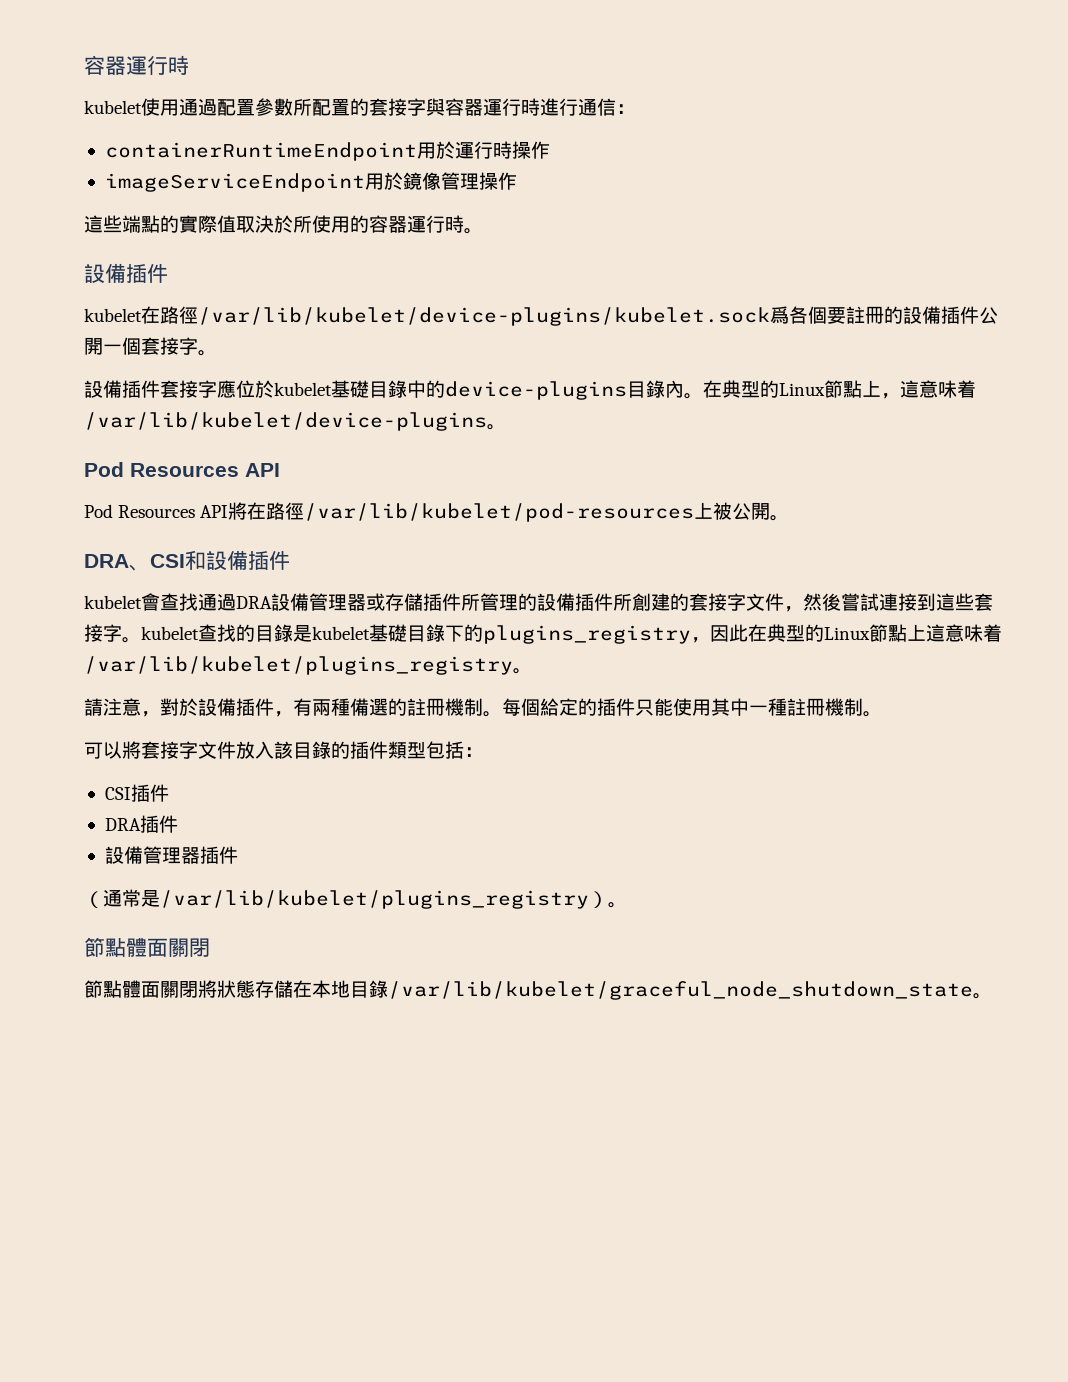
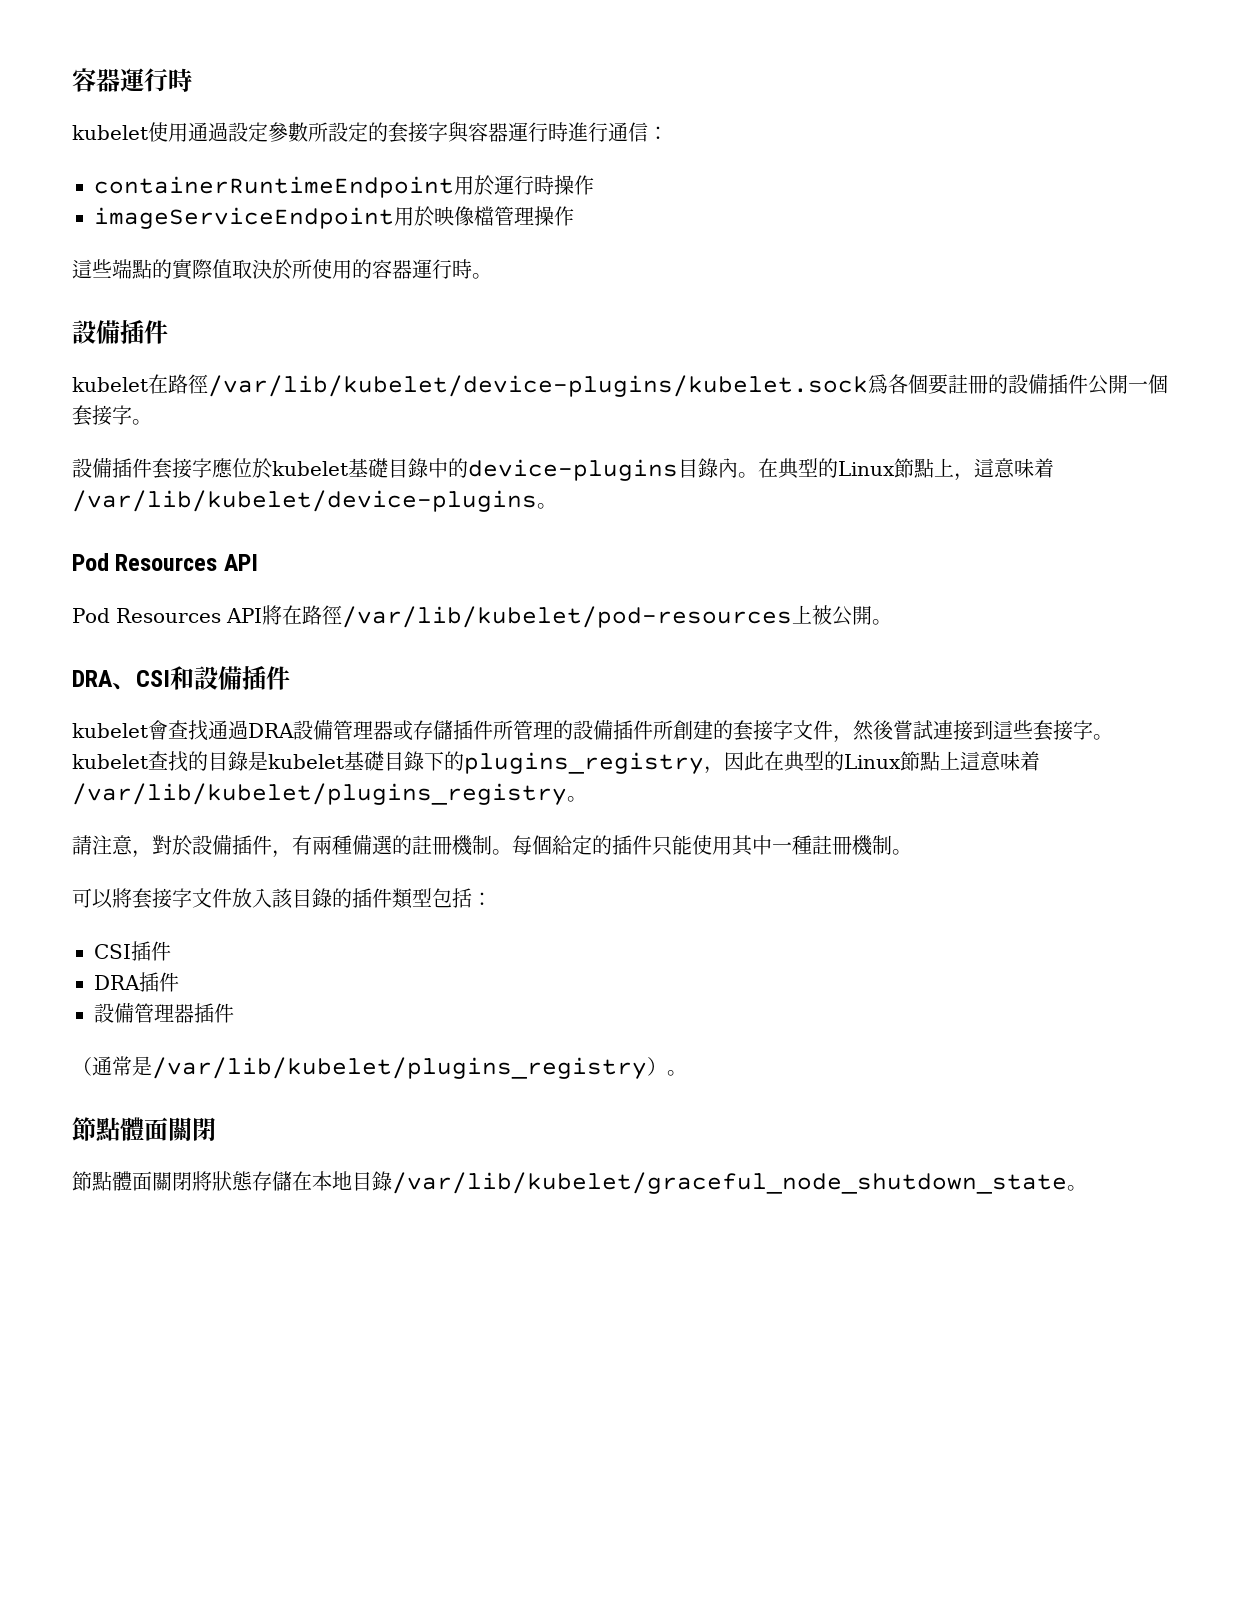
- kubelet使用通過配置參數所配置的套接字與容器運行時進行通信：
+ kubelet使用通過設定參數所設定的套接字與容器運行時進行通信：
- imageServiceEndpoint用於鏡像管理操作
+ imageServiceEndpoint用於映像檔管理操作

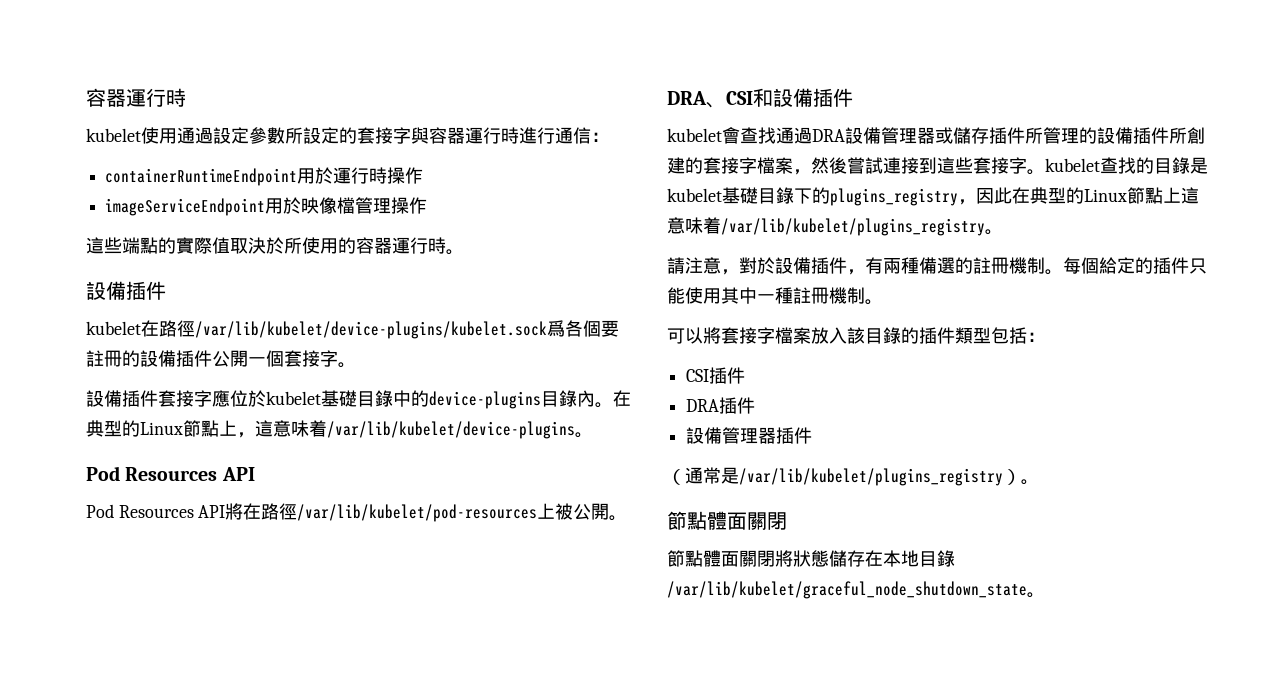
- kubelet會查找通過DRA設備管理器或存儲插件所管理的設備插件所創建的套接字文件，然後嘗試連接到這些套接字。kubelet查找的目錄是kubelet基礎目錄下的plugins_registry，因此在典型的Linux節點上這意味着/var/lib/kubelet/plugins_registry。
+ kubelet會查找通過DRA設備管理器或儲存插件所管理的設備插件所創建的套接字檔案，然後嘗試連接到這些套接字。kubelet查找的目錄是kubelet基礎目錄下的plugins_registry，因此在典型的Linux節點上這意味着/var/lib/kubelet/plugins_registry。
- 可以將套接字文件放入該目錄的插件類型包括：
+ 可以將套接字檔案放入該目錄的插件類型包括：
- 節點體面關閉將狀態存儲在本地目錄/var/lib/kubelet/graceful_node_shutdown_state。
+ 節點體面關閉將狀態儲存在本地目錄/var/lib/kubelet/graceful_node_shutdown_state。

